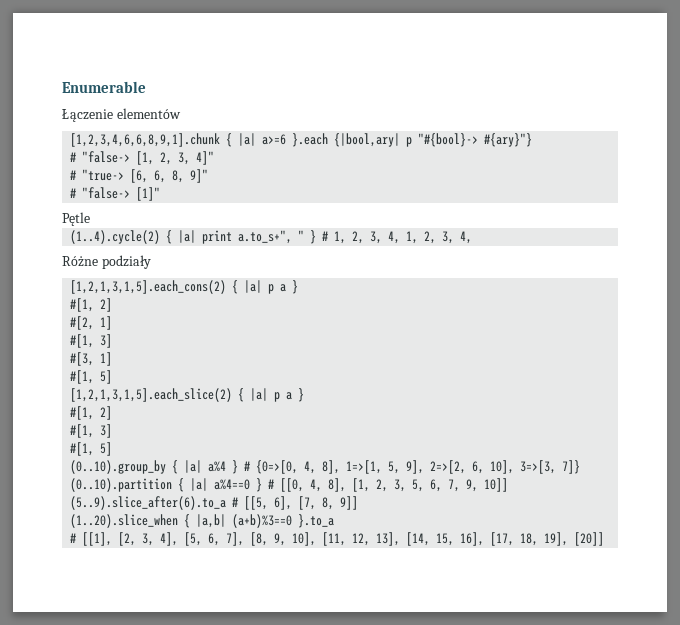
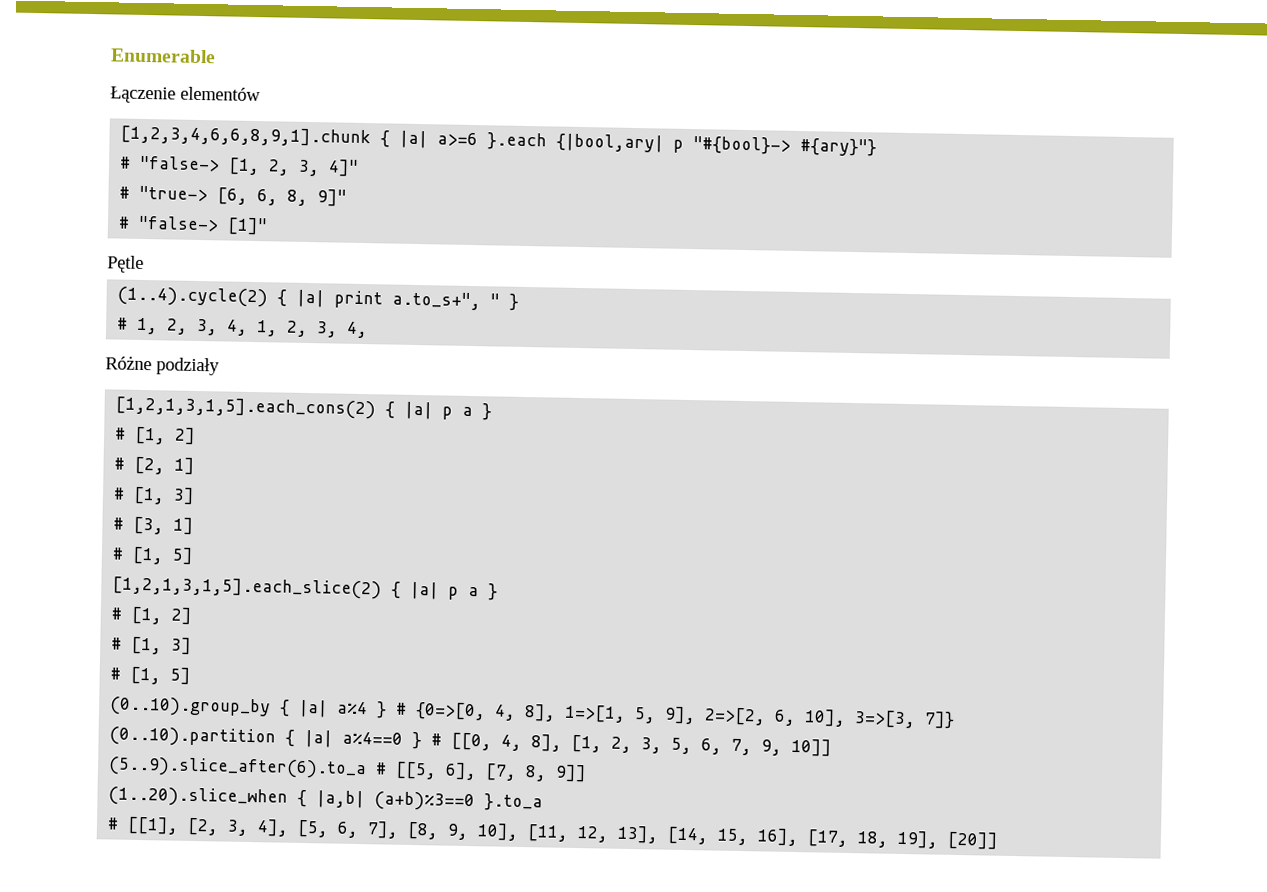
- (1..4).cycle(2) { |a| print a.to_s+", " } # 1, 2, 3, 4, 1, 2, 3, 4,
+ (1..4).cycle(2) { |a| print a.to_s+", " }
+ # 1, 2, 3, 4, 1, 2, 3, 4,
  [1,2,1,3,1,5].each_cons(2) { |a| p a }
- #[1, 2]
- #[2, 1]
- #[1, 3]
- #[3, 1]
- #[1, 5]
+ # [1, 2]
+ # [2, 1]
+ # [1, 3]
+ # [3, 1]
+ # [1, 5]
  [1,2,1,3,1,5].each_slice(2) { |a| p a }
- #[1, 2]
- #[1, 3]
- #[1, 5]
+ # [1, 2]
+ # [1, 3]
+ # [1, 5]

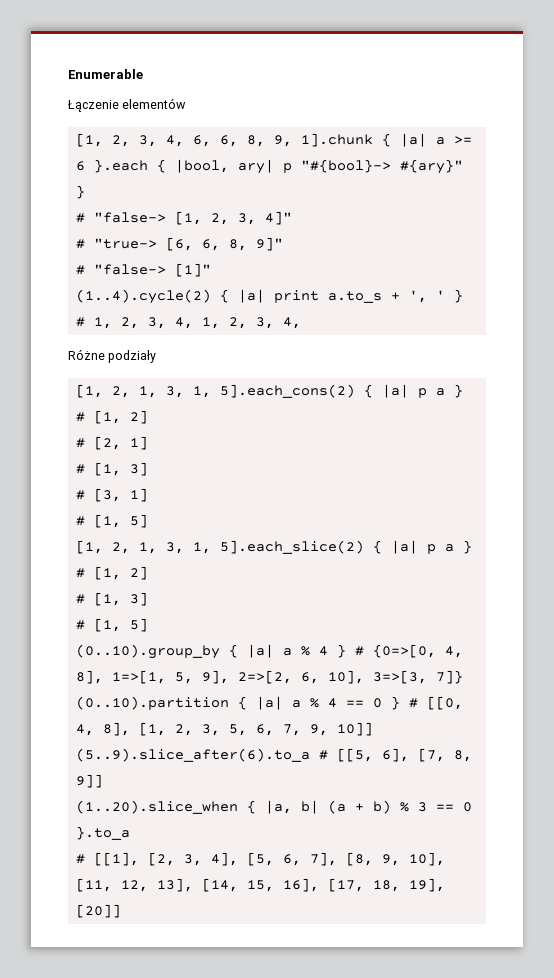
- [1,2,3,4,6,6,8,9,1].chunk { |a| a>=6 }.each {|bool,ary| p "#{bool}-> #{ary}"}
+ [1, 2, 3, 4, 6, 6, 8, 9, 1].chunk { |a| a >= 6 }.each { |bool, ary| p "#{bool}-> #{ary}" }
- Pętle
- (1..4).cycle(2) { |a| print a.to_s+", " }
+ (1..4).cycle(2) { |a| print a.to_s + ', ' }
- [1,2,1,3,1,5].each_cons(2) { |a| p a }
+ [1, 2, 1, 3, 1, 5].each_cons(2) { |a| p a }
- [1,2,1,3,1,5].each_slice(2) { |a| p a }
+ [1, 2, 1, 3, 1, 5].each_slice(2) { |a| p a }
- (0..10).group_by { |a| a%4 } # {0=>[0, 4, 8], 1=>[1, 5, 9], 2=>[2, 6, 10], 3=>[3, 7]}
+ (0..10).group_by { |a| a % 4 } # {0=>[0, 4, 8], 1=>[1, 5, 9], 2=>[2, 6, 10], 3=>[3, 7]}
- (0..10).partition { |a| a%4==0 } # [[0, 4, 8], [1, 2, 3, 5, 6, 7, 9, 10]]
+ (0..10).partition { |a| a % 4 == 0 } # [[0, 4, 8], [1, 2, 3, 5, 6, 7, 9, 10]]
- (1..20).slice_when { |a,b| (a+b)%3==0 }.to_a
+ (1..20).slice_when { |a, b| (a + b) % 3 == 0 }.to_a

